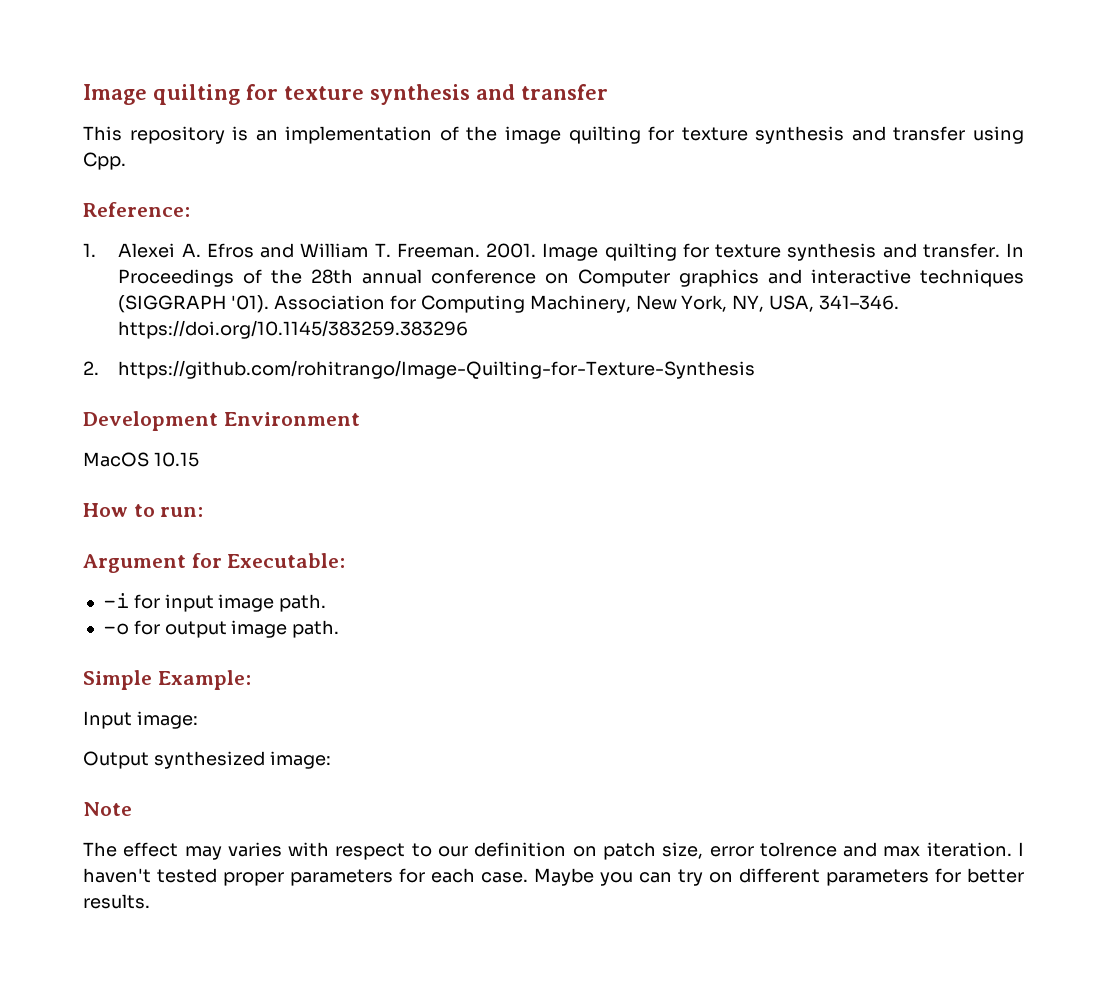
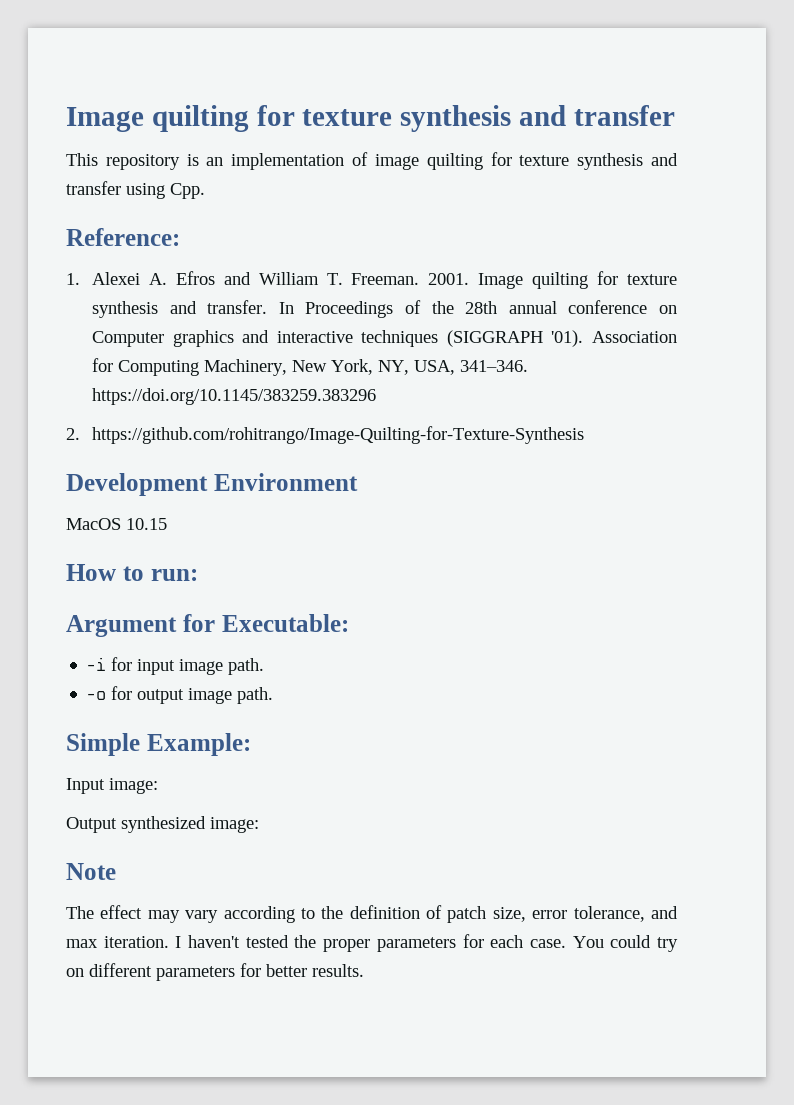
- This repository is an implementation of the image quilting for texture synthesis and transfer using Cpp.
+ This repository is an implementation of image quilting for texture synthesis and transfer using Cpp.
- The effect may varies with respect to our definition on patch size, error tolrence and max iteration.
+ The effect may vary according to the definition of patch size, error tolerance, and max iteration.
- I haven't tested proper parameters for each case.
+ I haven't tested the proper parameters for each case.
- Maybe you can try on different parameters for better results.
+ You could try on different parameters for better results.

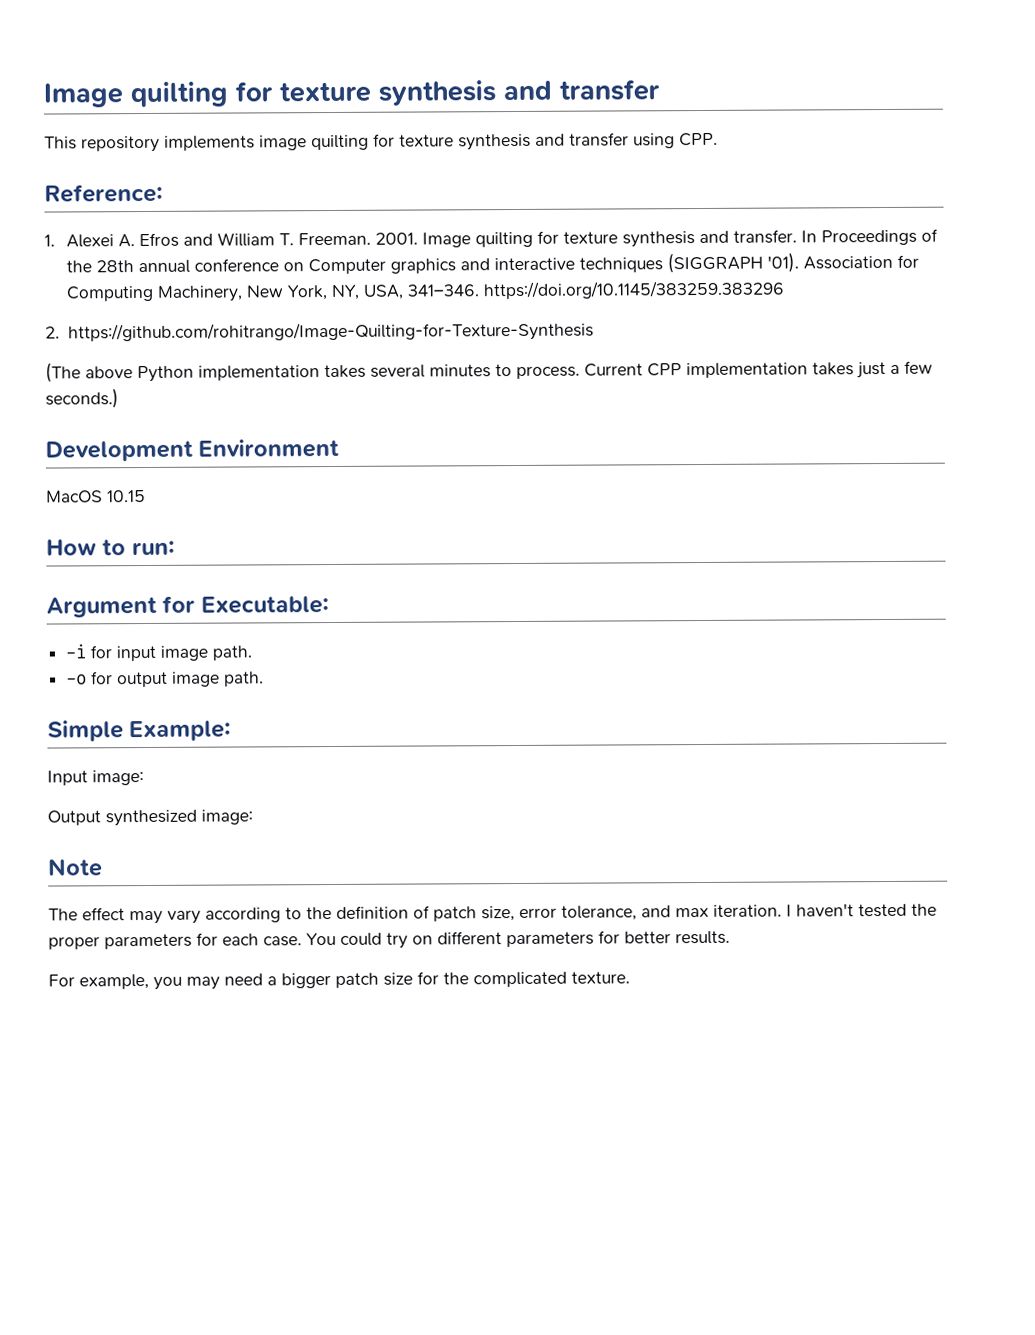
- This repository is an implementation of image quilting for texture synthesis and transfer using Cpp.
+ This repository implements image quilting for texture synthesis and transfer using CPP.
+ (The above Python implementation takes several minutes to process. Current CPP implementation takes just a few seconds.)
+ For example, you may need a bigger patch size for the complicated texture.

